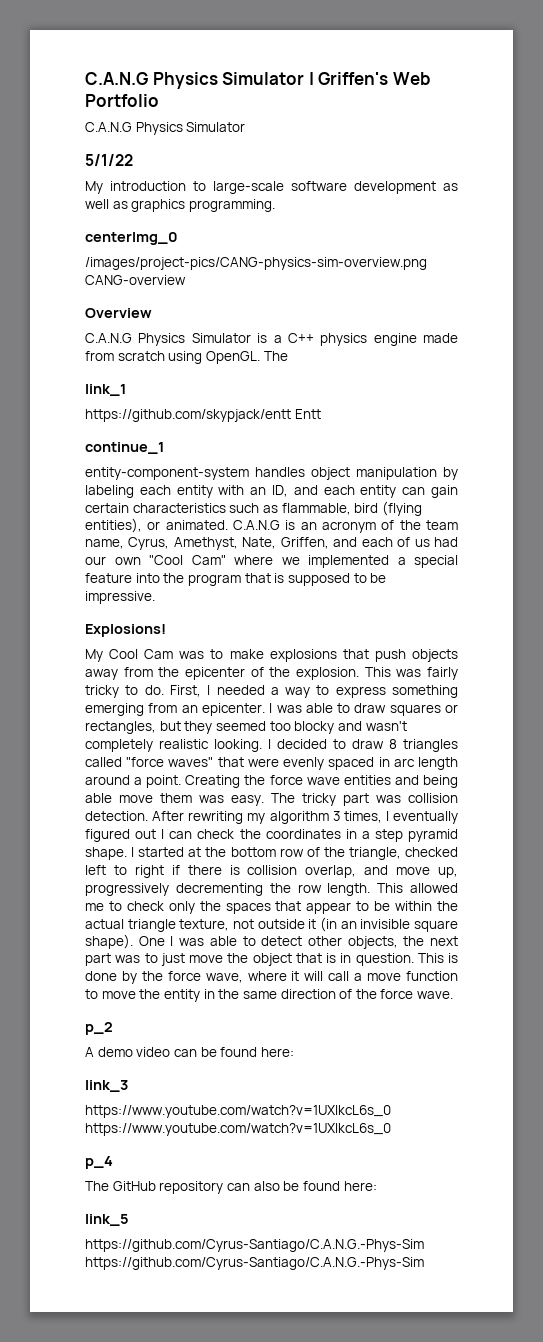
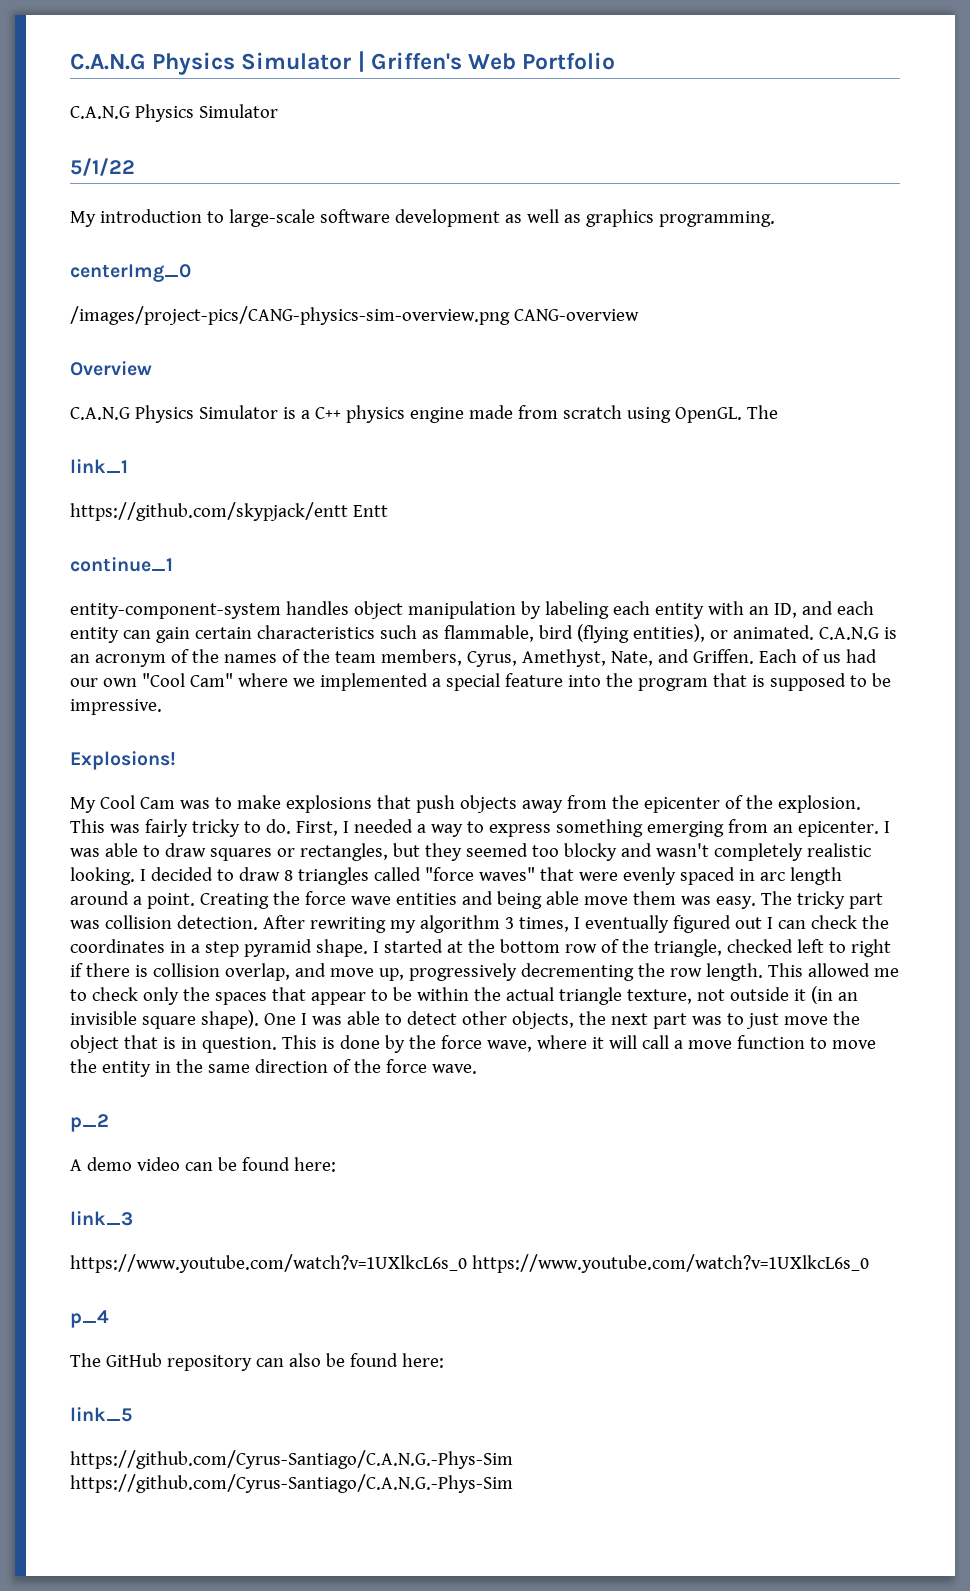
- C.A.N.G is an acronym of the team name, Cyrus, Amethyst, Nate, Griffen, and each of us had our own "Cool Cam" where we implemented a special feature into the program that is supposed to be impressive.
+ C.A.N.G is an acronym of the names of the team members, Cyrus, Amethyst, Nate, and Griffen. Each of us had our own "Cool Cam" where we implemented a special feature into the program that is supposed to be impressive.

